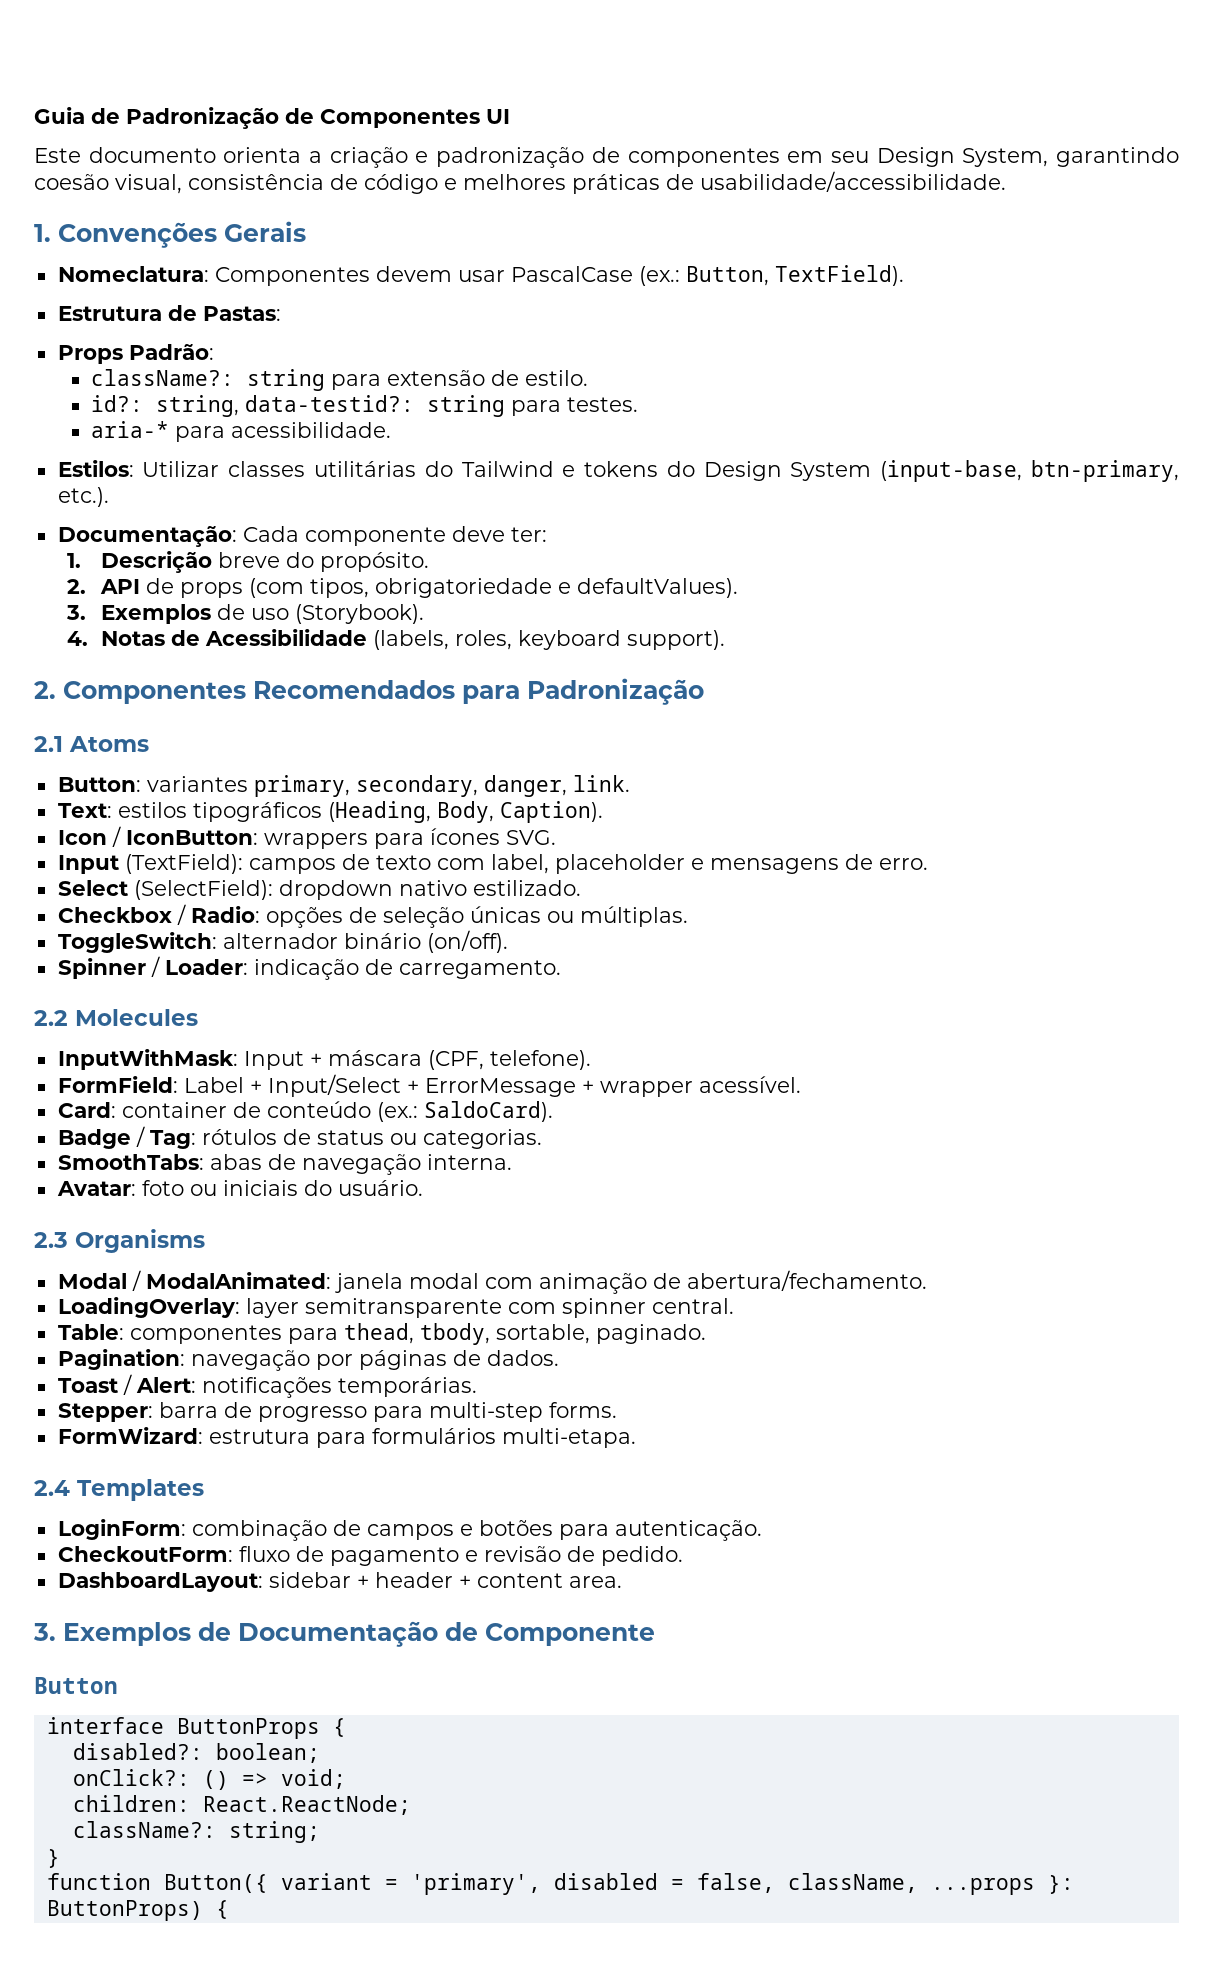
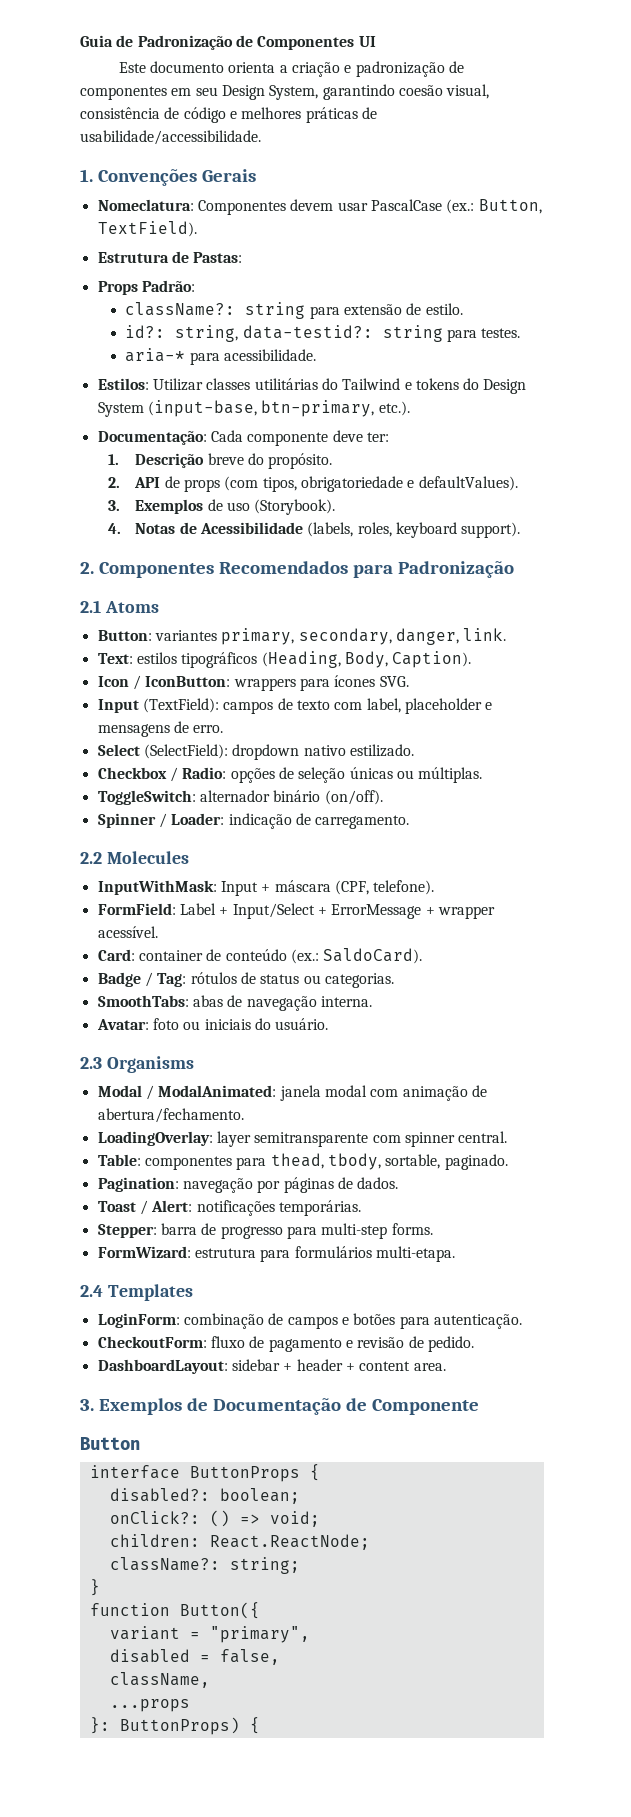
- function Button({ variant = 'primary', disabled = false, className, ...props }: ButtonProps) {
+ function Button({
+ variant = "primary",
+ disabled = false,
+ className,
+ ...props
+ }: ButtonProps) {

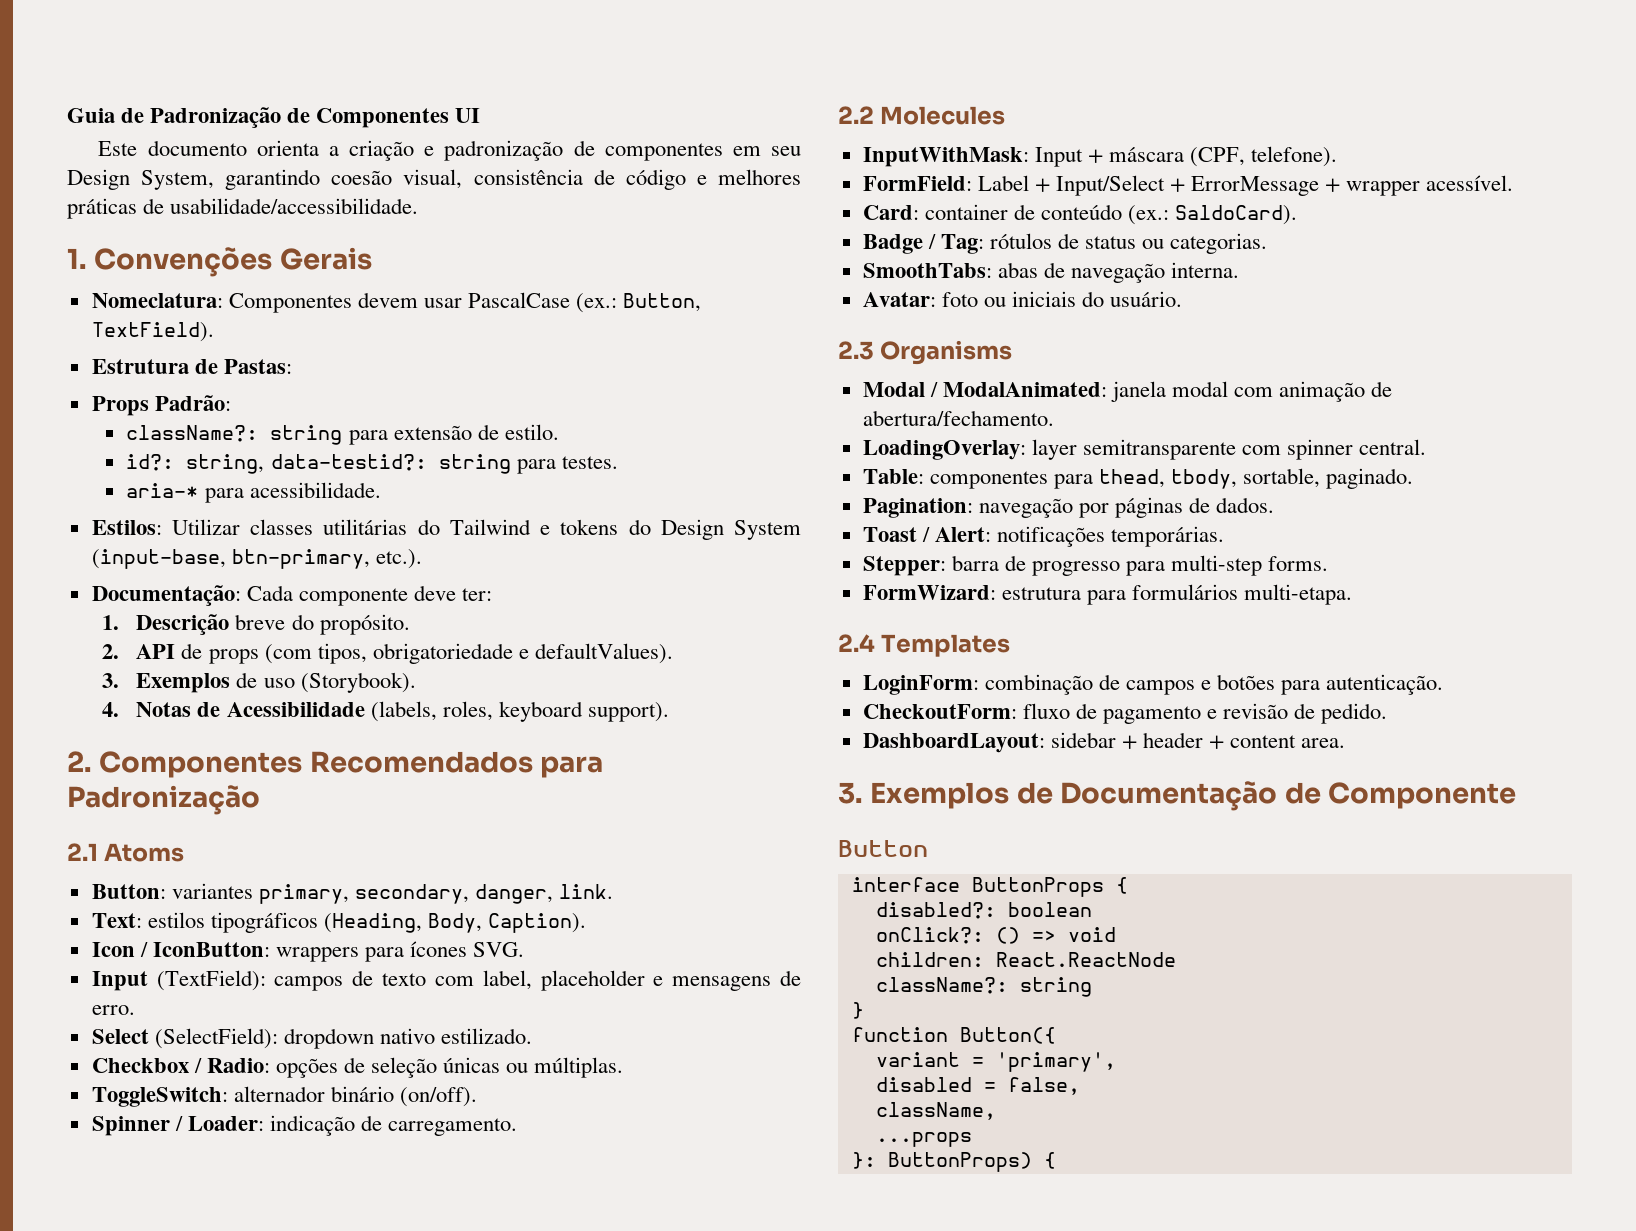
- disabled?: boolean;
+ disabled?: boolean
- onClick?: () => void;
+ onClick?: () => void
- children: React.ReactNode;
- className?: string;
+ children: React.ReactNode
+ className?: string
- variant = "primary",
+ variant = 'primary',

